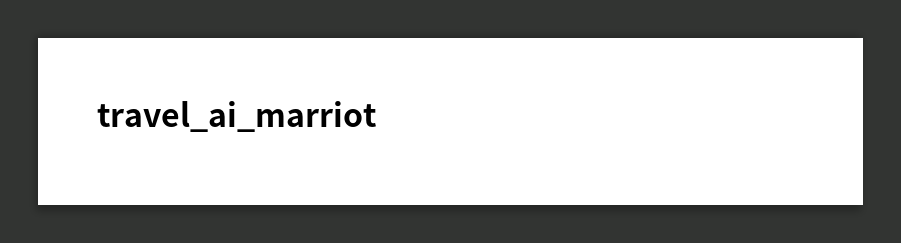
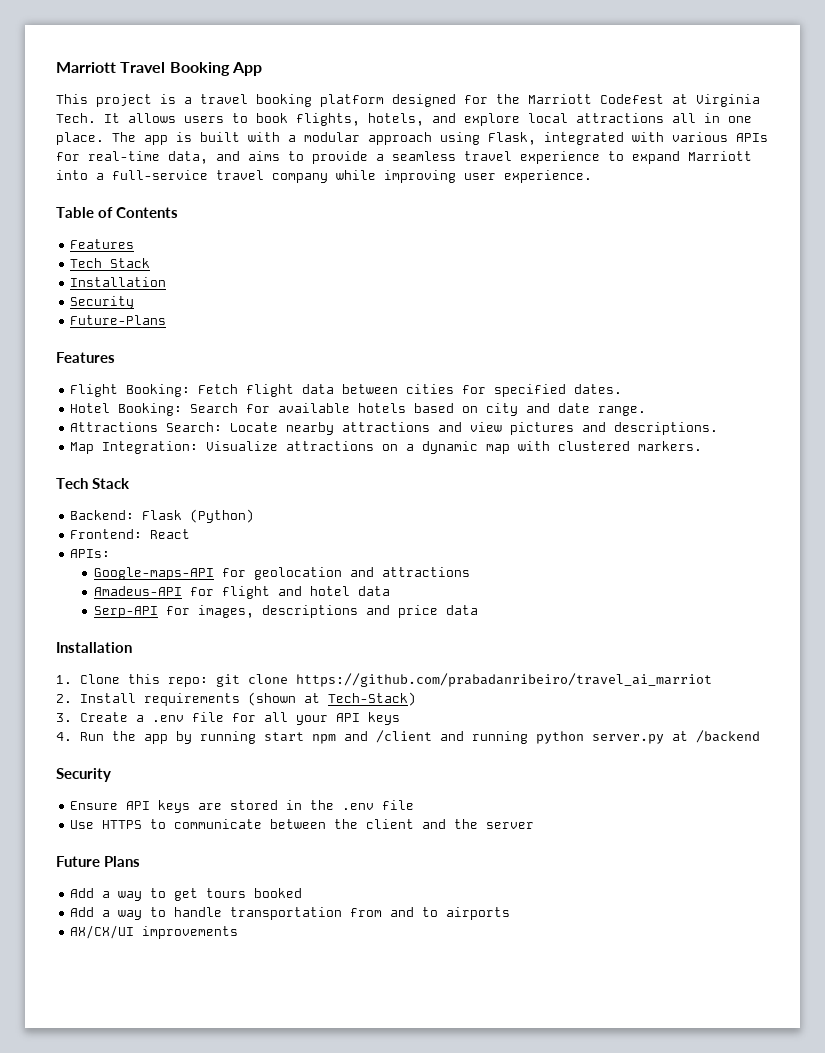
- travel_ai_marriot
+ Marriott Travel Booking App
+ This project is a travel booking platform designed for the Marriott Codefest at Virginia Tech. It allows users to book flights, hotels, and explore local attractions all in one place. The app is built with a modular approach using Flask, integrated with various APIs for real-time data, and aims to provide a seamless travel experience to expand Marriott into a full-service travel company while improving user experience.
+ Table of Contents
+ Features
+ Tech Stack
+ Installation
+ Security
+ Future-Plans
+ Features
+ Flight Booking: Fetch flight data between cities for specified dates.
+ Hotel Booking: Search for available hotels based on city and date range.
+ Attractions Search: Locate nearby attractions and view pictures and descriptions.
+ Map Integration: Visualize attractions on a dynamic map with clustered markers.
+ Tech Stack
+ Backend: Flask (Python)
+ Frontend: React
+ APIs:
+ Google-maps-API for geolocation and attractions
+ Amadeus-API for flight and hotel data
+ Serp-API for images, descriptions and price data
+ Installation
+ 1. Clone this repo: git clone https://github.com/prabadanribeiro/travel_ai_marriot
+ 2. Install requirements (shown at Tech-Stack)
+ 3. Create a .env file for all your API keys
+ 4. Run the app by running start npm and /client and running python server.py at /backend
+ Security
+ Ensure API keys are stored in the .env file
+ Use HTTPS to communicate between the client and the server
+ Future Plans
+ Add a way to get tours booked
+ Add a way to handle transportation from and to airports
+ AX/CX/UI improvements

